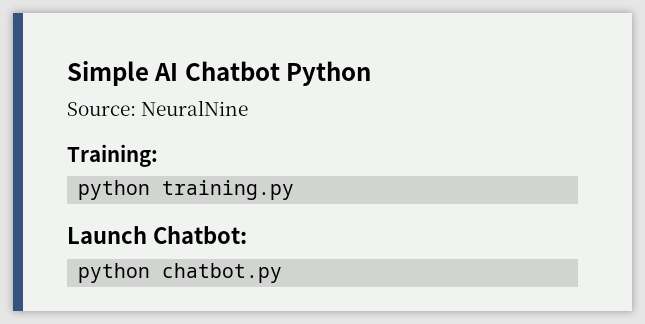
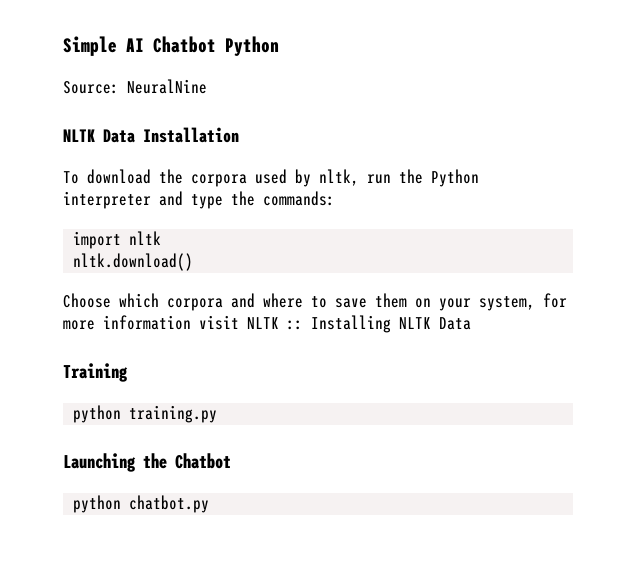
- Training:
+ NLTK Data Installation
+ To download the corpora used by nltk, run the Python interpreter and type the commands:
+ import nltk
+ nltk.download()
+ Choose which corpora and where to save them on your system, for more information visit NLTK :: Installing NLTK Data
+ Training
- Launch Chatbot:
+ Launching the Chatbot

